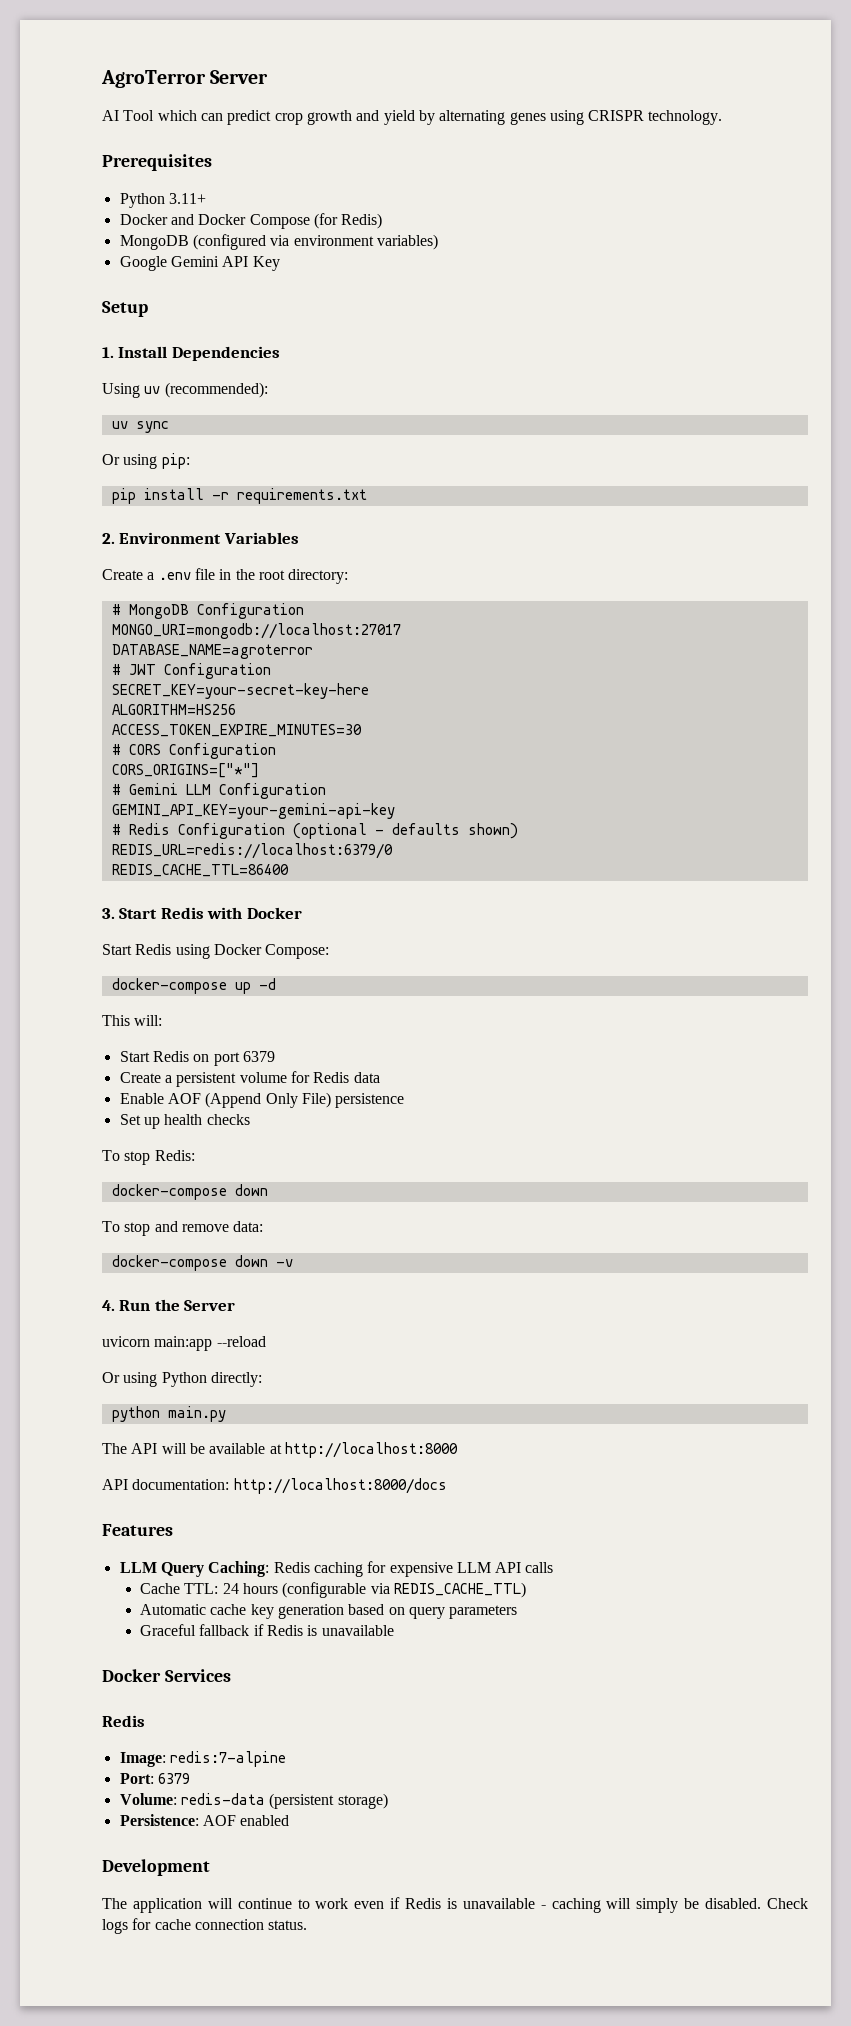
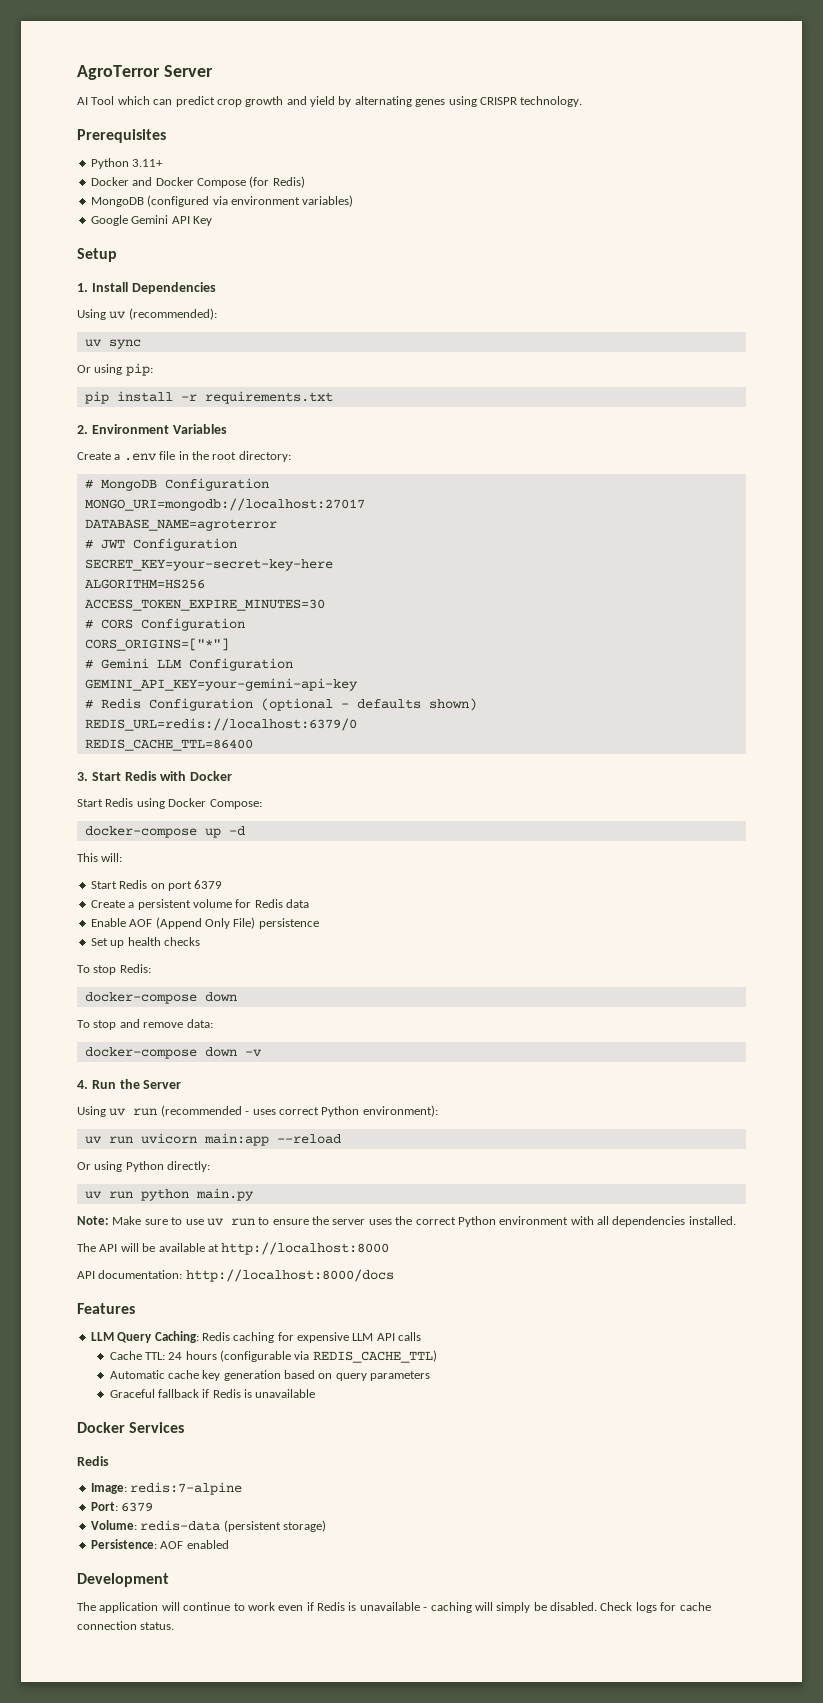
- uvicorn main:app --reload
+ Using uv run (recommended - uses correct Python environment):
+ uv run uvicorn main:app --reload
- python main.py
+ uv run python main.py
+ Note: Make sure to use uv run to ensure the server uses the correct Python environment with all dependencies installed.

